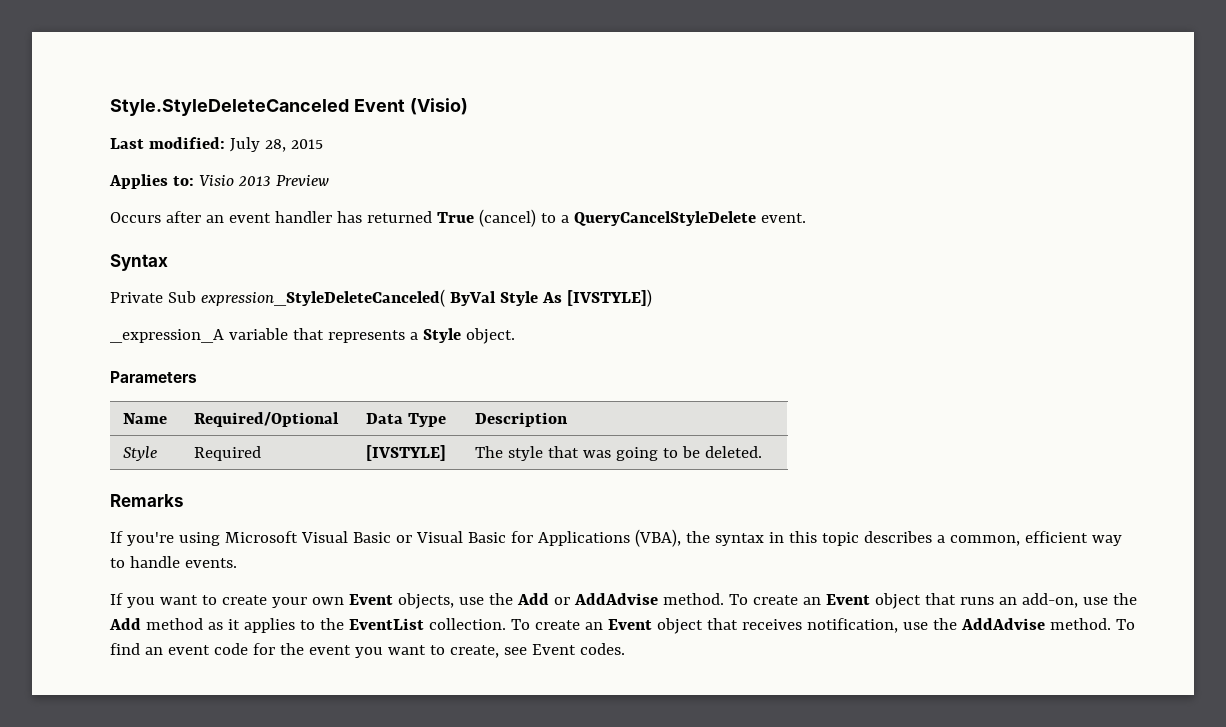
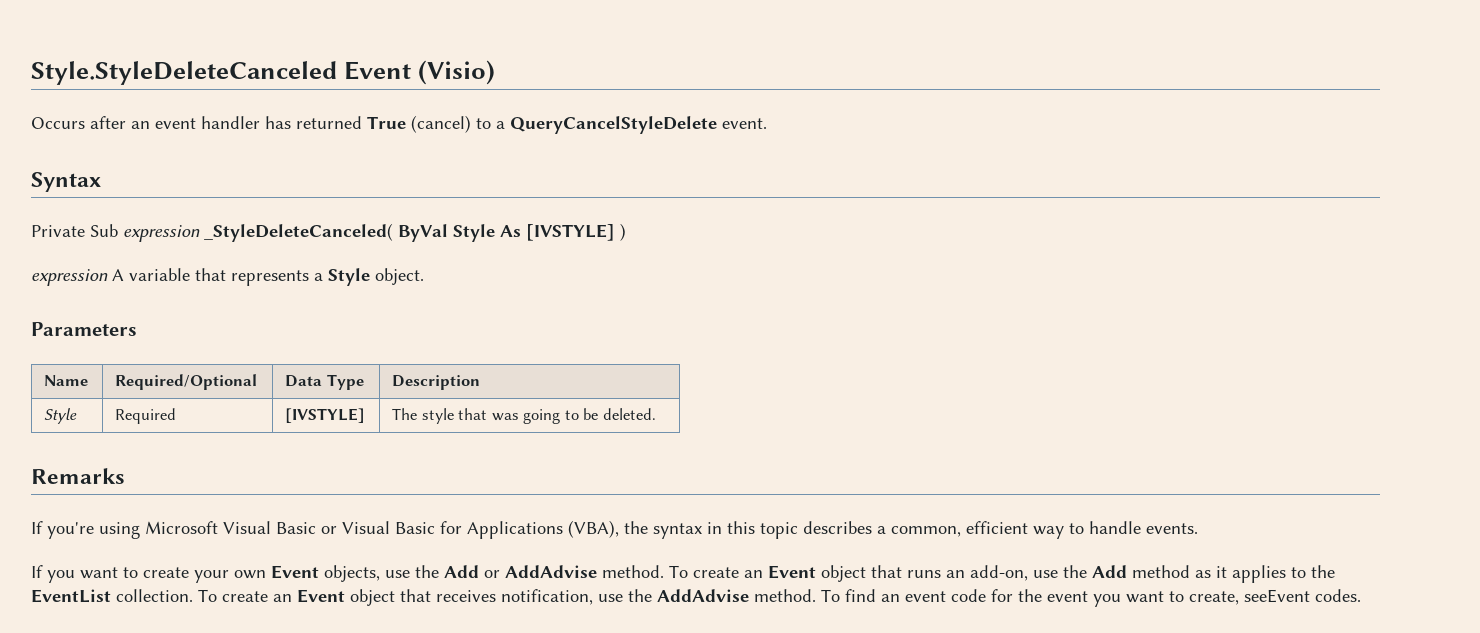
- Last modified: July 28, 2015
- Applies to: Visio 2013 Preview
- Private Sub expression_StyleDeleteCanceled( ByVal Style As [IVSTYLE])
- _expression_A variable that represents a Style object.
+ Private Sub expression _StyleDeleteCanceled( ByVal Style As [IVSTYLE] )
+ expression A variable that represents a Style object.
- To find an event code for the event you want to create, see Event codes.
+ To find an event code for the event you want to create, seeEvent codes.

